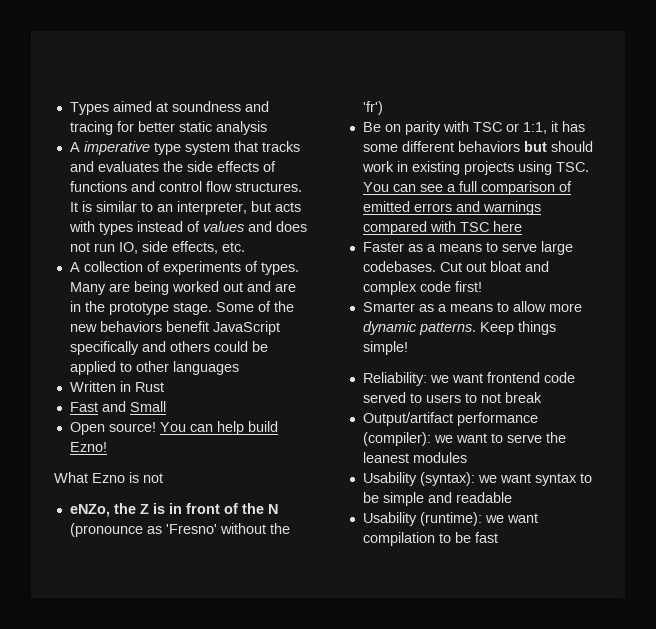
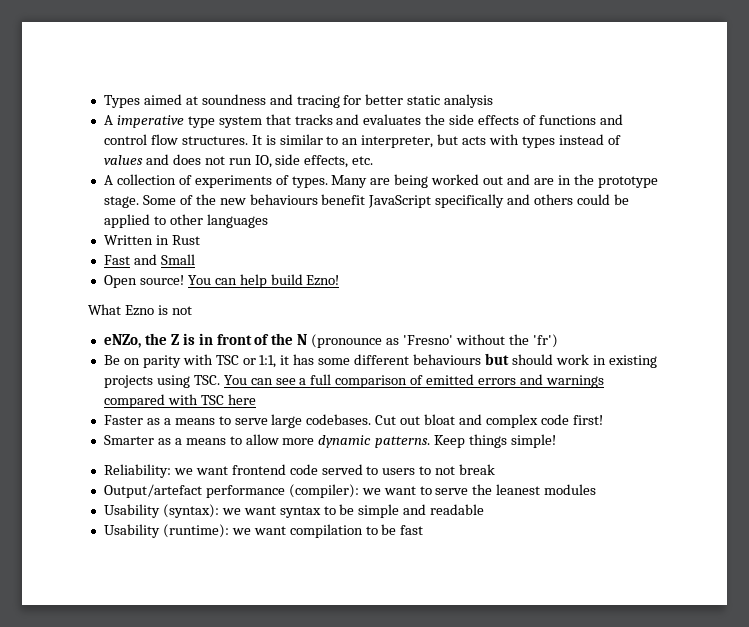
- Some of the new behaviors benefit JavaScript specifically and others could be applied to other languages
+ Some of the new behaviours benefit JavaScript specifically and others could be applied to other languages
- Be on parity with TSC or 1:1, it has some different behaviors but should work in existing projects using TSC. You can see a full comparison of emitted errors and warnings compared with TSC here
+ Be on parity with TSC or 1:1, it has some different behaviours but should work in existing projects using TSC. You can see a full comparison of emitted errors and warnings compared with TSC here
- Output/artifact performance (compiler): we want to serve the leanest modules
+ Output/artefact performance (compiler): we want to serve the leanest modules

